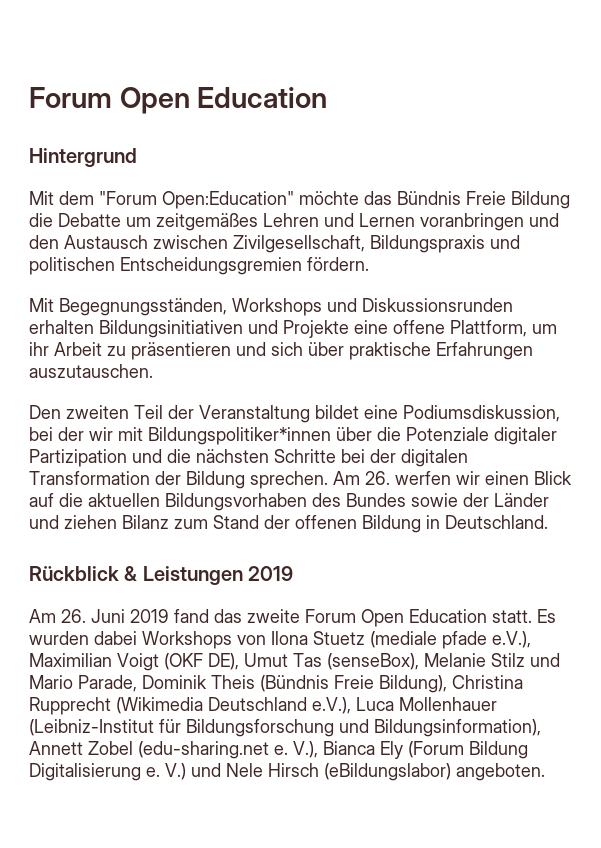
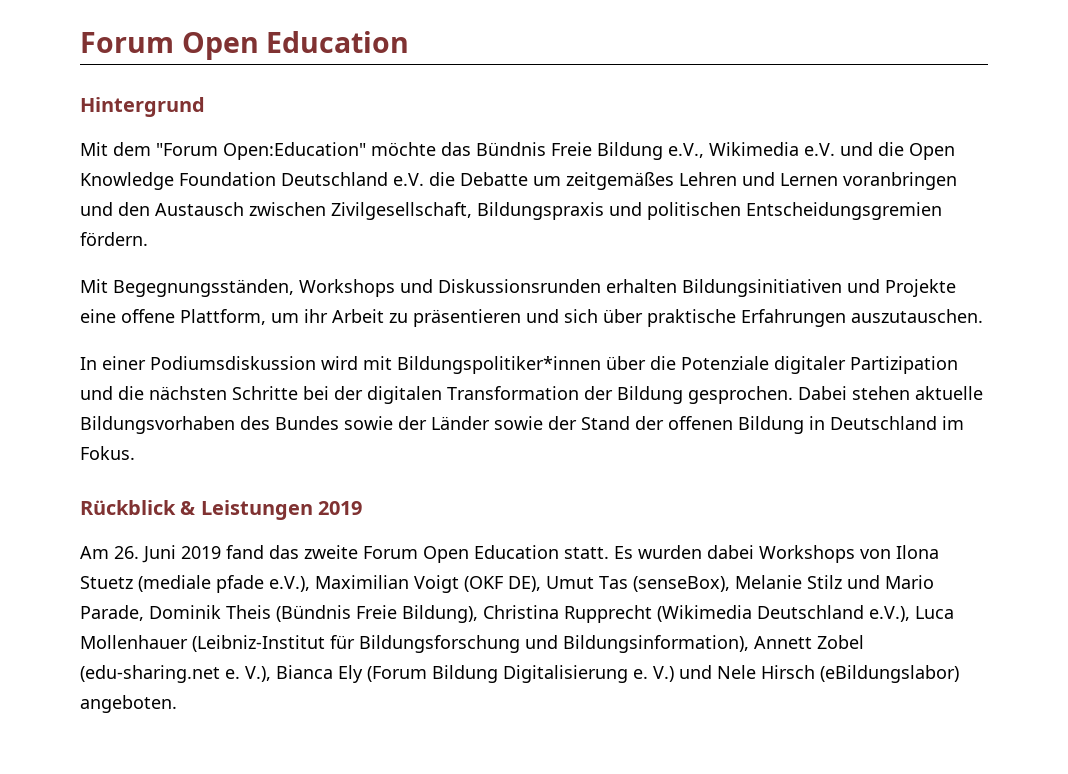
- Mit dem "Forum Open:Education" möchte das Bündnis Freie Bildung die Debatte um zeitgemäßes Lehren und Lernen voranbringen und den Austausch zwischen Zivilgesellschaft, Bildungspraxis und politischen Entscheidungsgremien fördern.
+ Mit dem "Forum Open:Education" möchte das Bündnis Freie Bildung e.V., Wikimedia e.V. und die Open Knowledge Foundation Deutschland e.V. die Debatte um zeitgemäßes Lehren und Lernen voranbringen und den Austausch zwischen Zivilgesellschaft, Bildungspraxis und politischen Entscheidungsgremien fördern.
- Den zweiten Teil der Veranstaltung bildet eine Podiumsdiskussion, bei der wir mit Bildungspolitiker*innen über die Potenziale digitaler Partizipation und die nächsten Schritte bei der digitalen Transformation der Bildung sprechen. Am 26. werfen wir einen Blick auf die aktuellen Bildungsvorhaben des Bundes sowie der Länder und ziehen Bilanz zum Stand der offenen Bildung in Deutschland.
+ In einer Podiumsdiskussion wird mit Bildungspolitiker*innen über die Potenziale digitaler Partizipation und die nächsten Schritte bei der digitalen Transformation der Bildung gesprochen. Dabei stehen aktuelle Bildungsvorhaben des Bundes sowie der Länder sowie der Stand der offenen Bildung in Deutschland im Fokus.

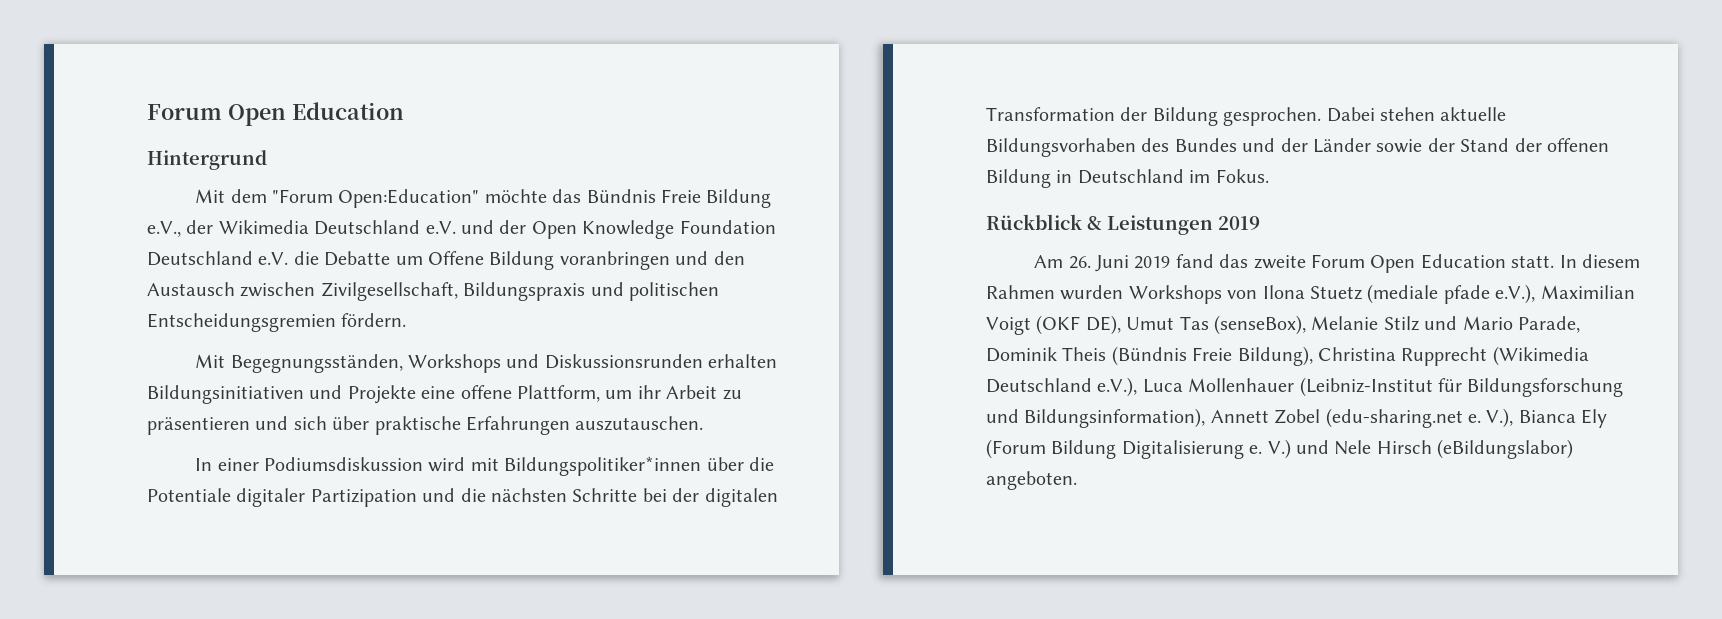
- Mit dem "Forum Open:Education" möchte das Bündnis Freie Bildung e.V., Wikimedia e.V. und die Open Knowledge Foundation Deutschland e.V. die Debatte um zeitgemäßes Lehren und Lernen voranbringen und den Austausch zwischen Zivilgesellschaft, Bildungspraxis und politischen Entscheidungsgremien fördern.
+ Mit dem "Forum Open:Education" möchte das Bündnis Freie Bildung e.V., der Wikimedia Deutschland e.V. und der Open Knowledge Foundation Deutschland e.V. die Debatte um Offene Bildung voranbringen und den Austausch zwischen Zivilgesellschaft, Bildungspraxis und politischen Entscheidungsgremien fördern.
- In einer Podiumsdiskussion wird mit Bildungspolitiker*innen über die Potenziale digitaler Partizipation und die nächsten Schritte bei der digitalen Transformation der Bildung gesprochen.
+ In einer Podiumsdiskussion wird mit Bildungspolitiker*innen über die Potentiale digitaler Partizipation und die nächsten Schritte bei der digitalen Transformation der Bildung gesprochen.
- Dabei stehen aktuelle Bildungsvorhaben des Bundes sowie der Länder sowie der Stand der offenen Bildung in Deutschland im Fokus.
+ Dabei stehen aktuelle Bildungsvorhaben des Bundes und der Länder sowie der Stand der offenen Bildung in Deutschland im Fokus.
- Es wurden dabei Workshops von Ilona Stuetz (mediale pfade e.V.), Maximilian Voigt (OKF DE), Umut Tas (senseBox), Melanie Stilz und Mario Parade, Dominik Theis (Bündnis Freie Bildung), Christina Rupprecht (Wikimedia Deutschland e.V.), Luca Mollenhauer (Leibniz-Institut für Bildungsforschung und Bildungsinformation), Annett Zobel (edu-sharing.net e.
+ In diesem Rahmen wurden Workshops von Ilona Stuetz (mediale pfade e.V.), Maximilian Voigt (OKF DE), Umut Tas (senseBox), Melanie Stilz und Mario Parade, Dominik Theis (Bündnis Freie Bildung), Christina Rupprecht (Wikimedia Deutschland e.V.), Luca Mollenhauer (Leibniz-Institut für Bildungsforschung und Bildungsinformation), Annett Zobel (edu-sharing.net e.

